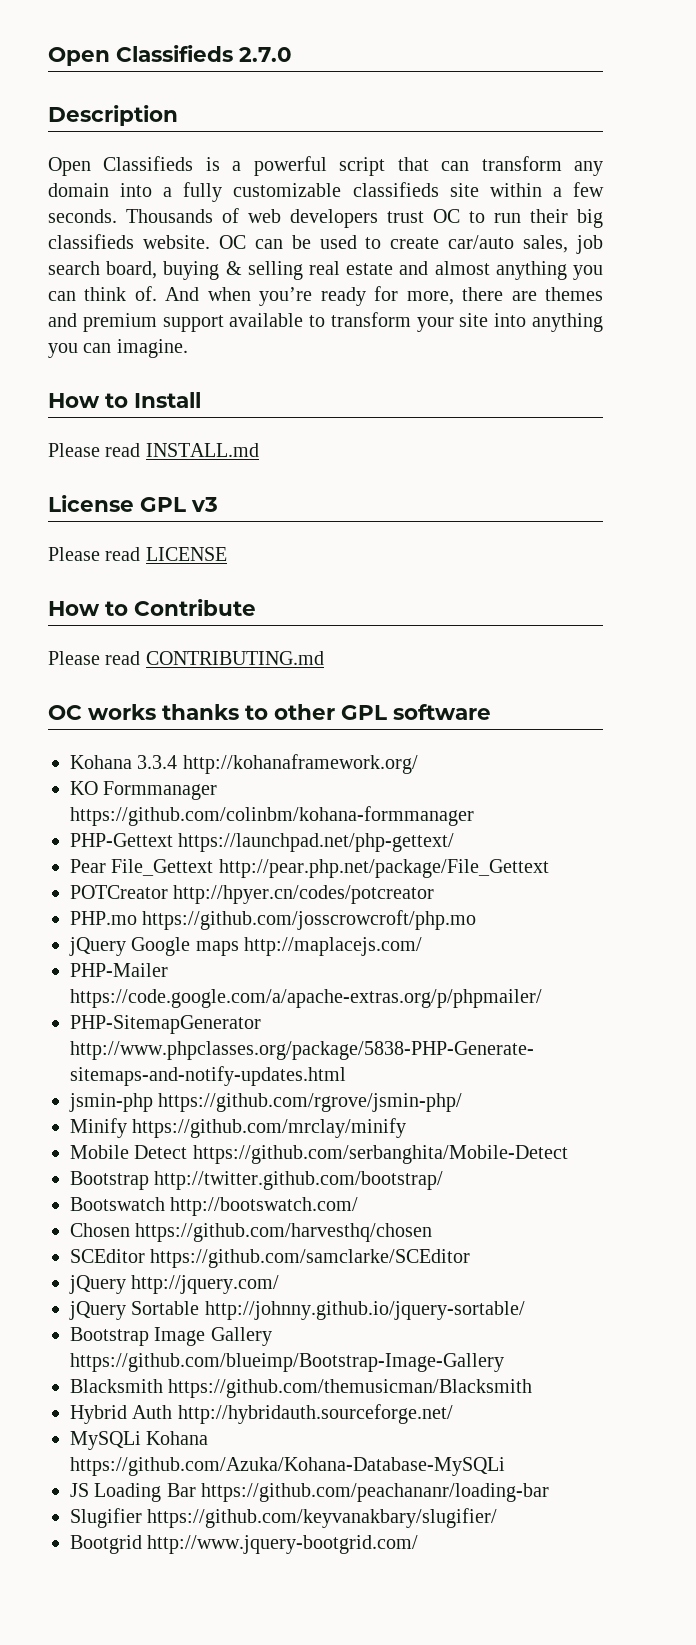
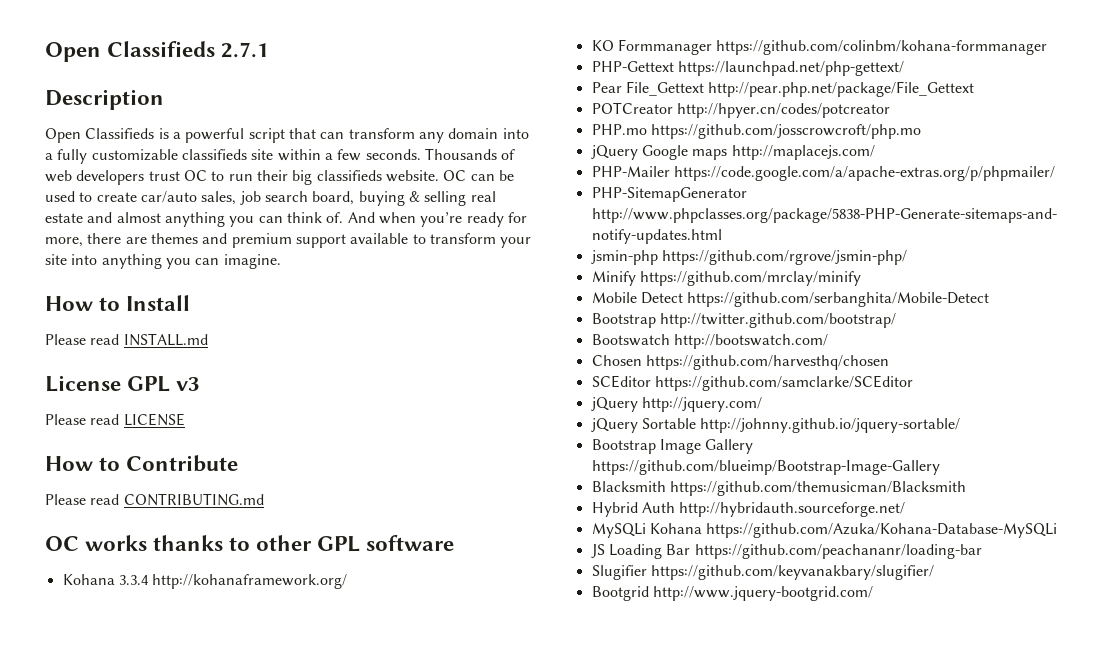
- Open Classifieds 2.7.0
+ Open Classifieds 2.7.1

